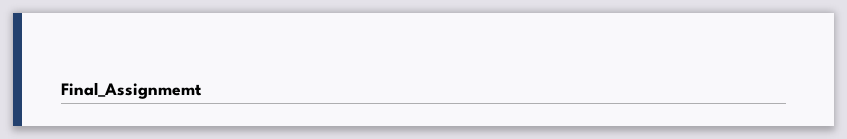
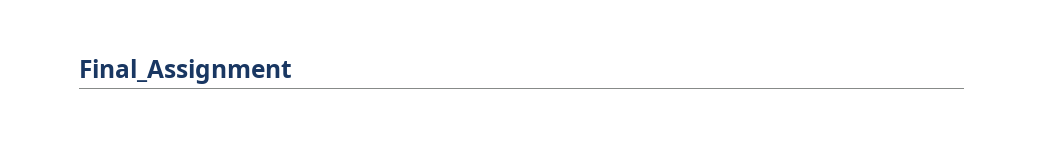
- Final_Assignmemt
+ Final_Assignment

